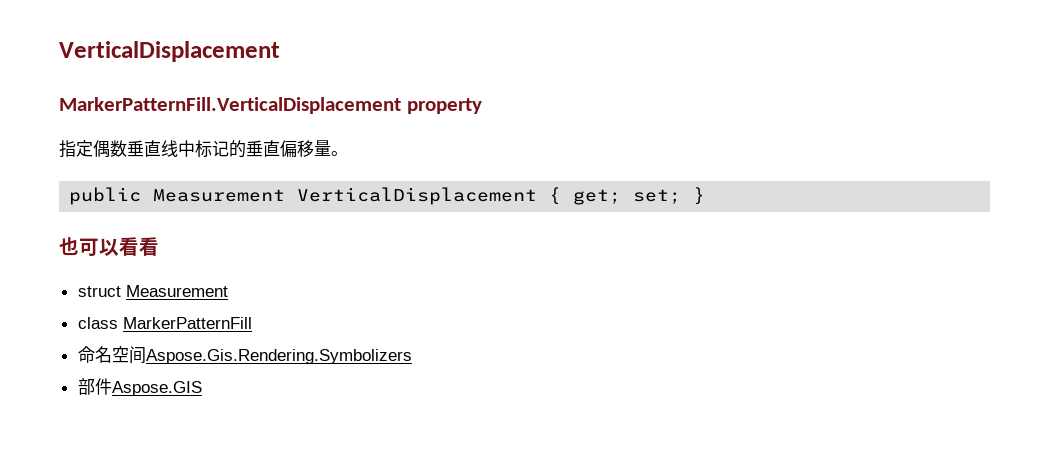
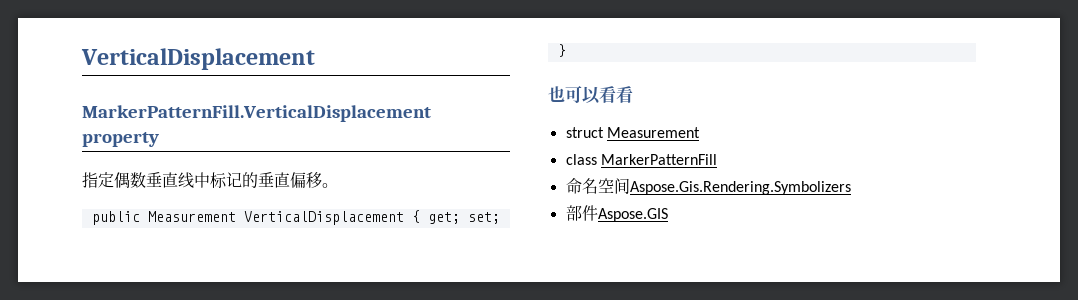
- 指定偶数垂直线中标记的垂直偏移量。
+ 指定偶数垂直线中标记的垂直偏移。

